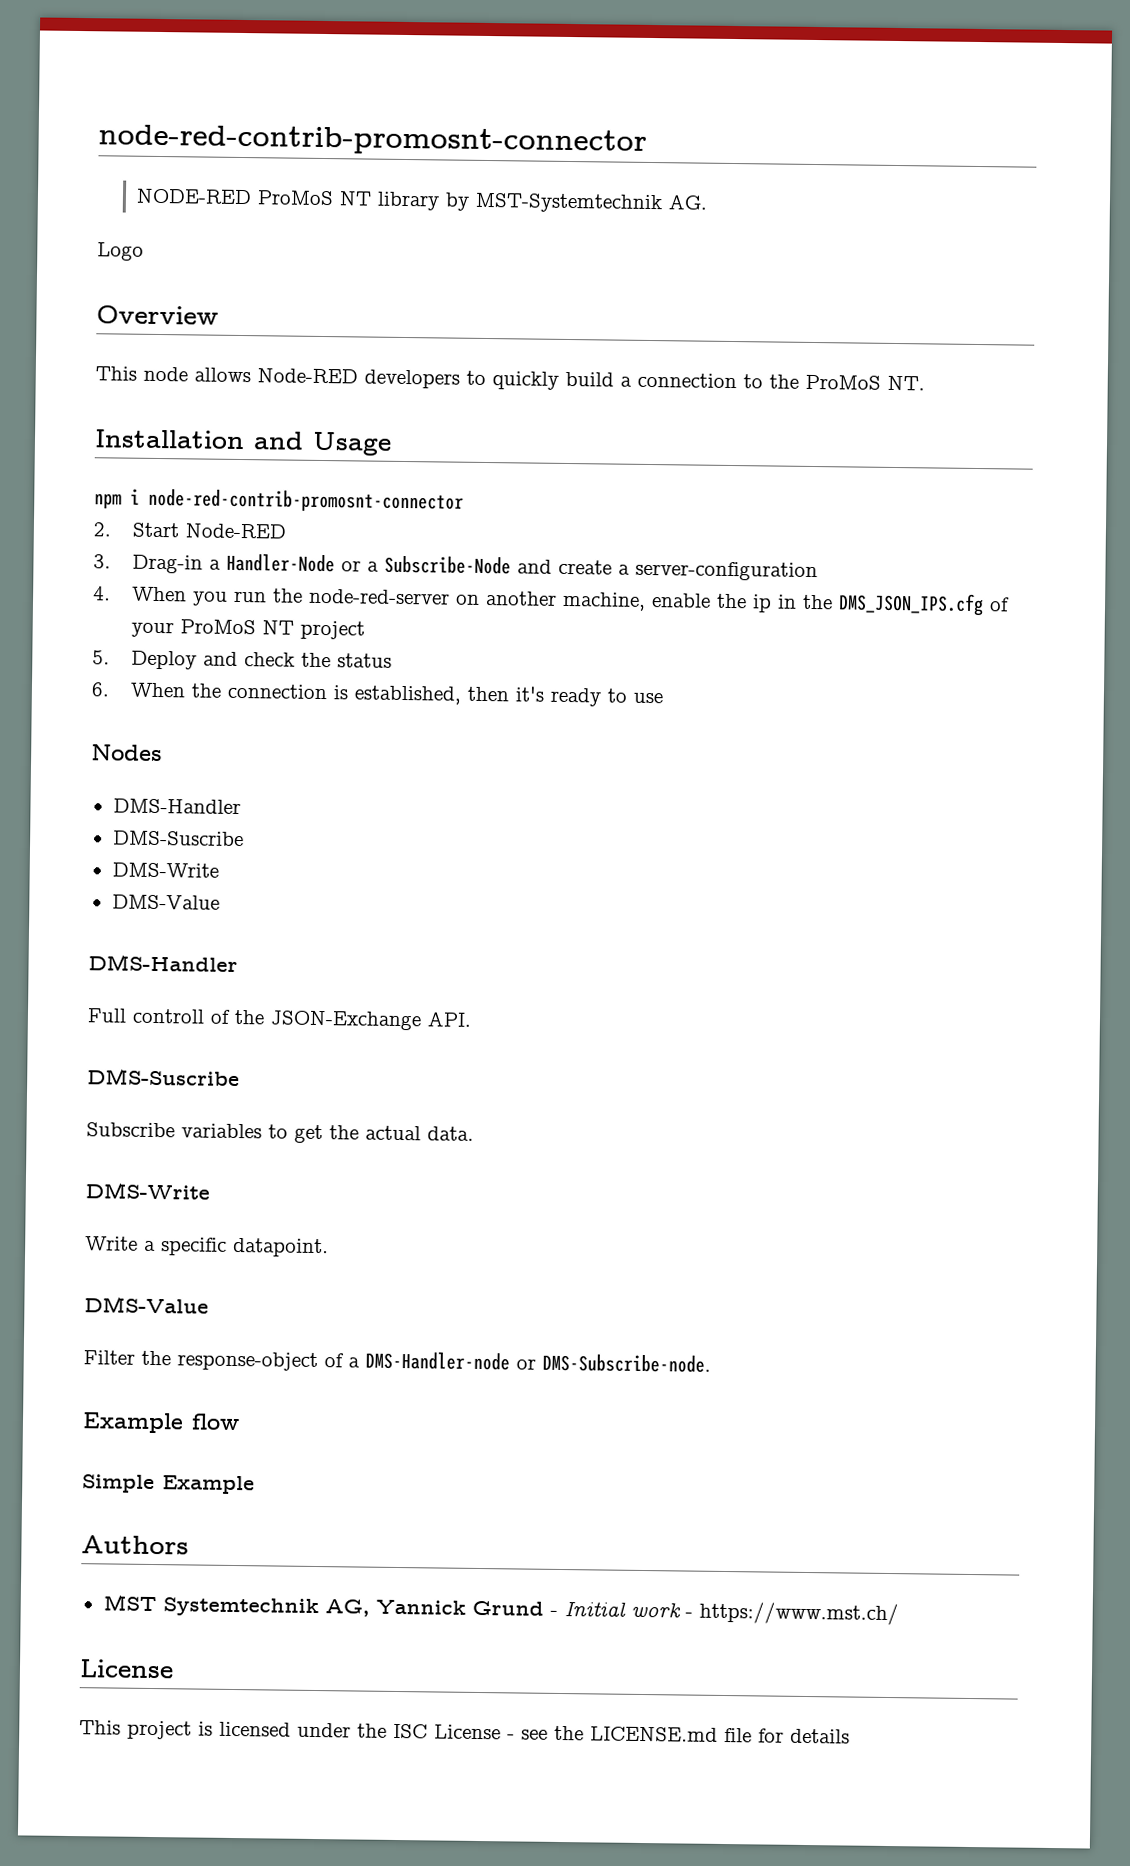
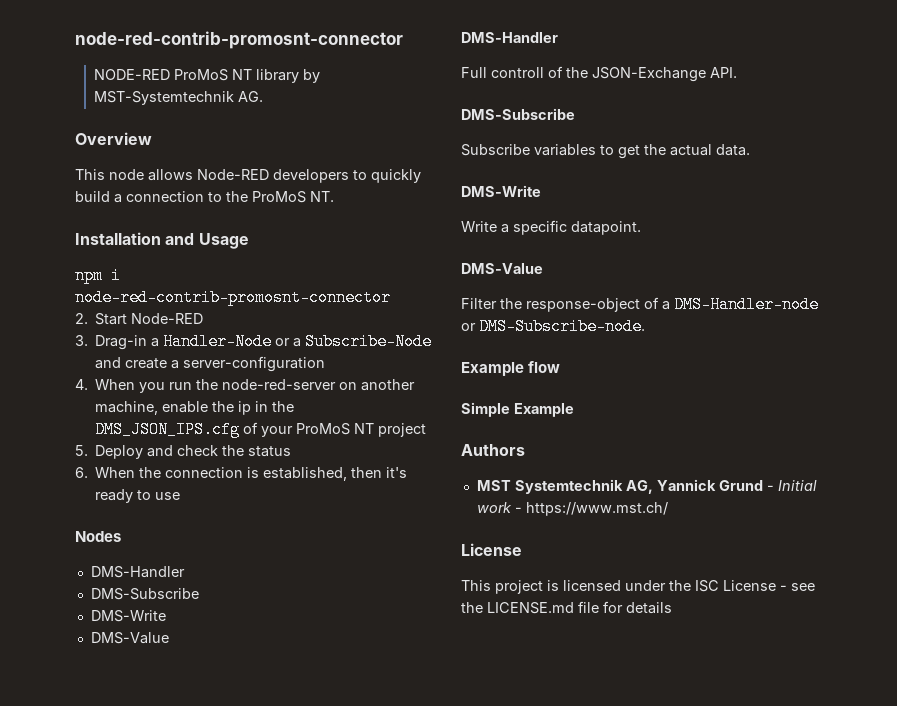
- Logo
  Nodes
  DMS-Handler
- DMS-Suscribe
+ DMS-Subscribe
  Full controll of the JSON-Exchange API.
- DMS-Suscribe
+ DMS-Subscribe

